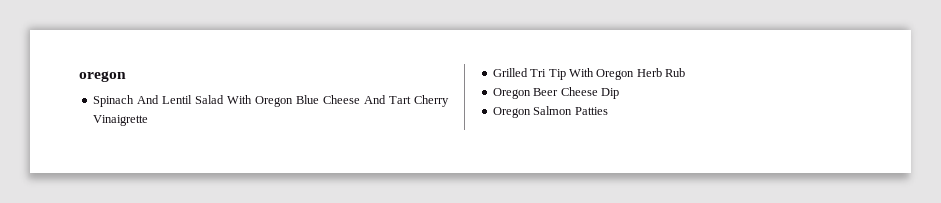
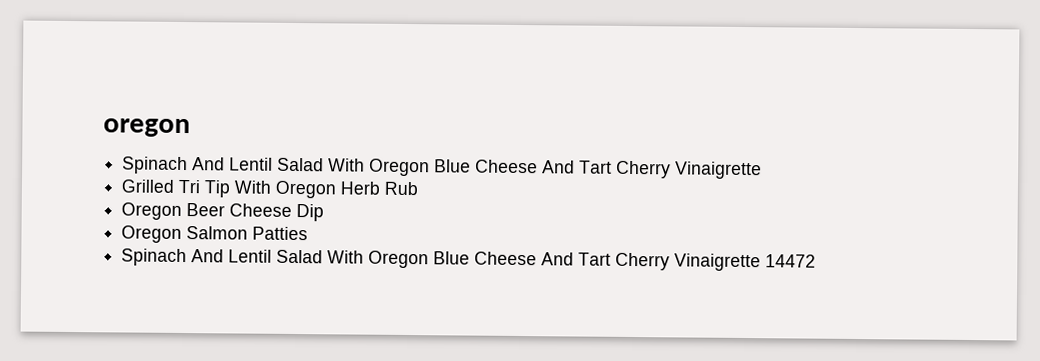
+ Spinach And Lentil Salad With Oregon Blue Cheese And Tart Cherry Vinaigrette 14472

